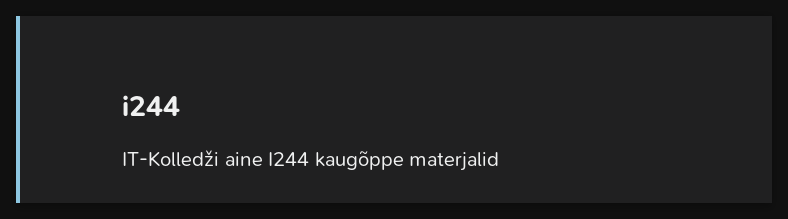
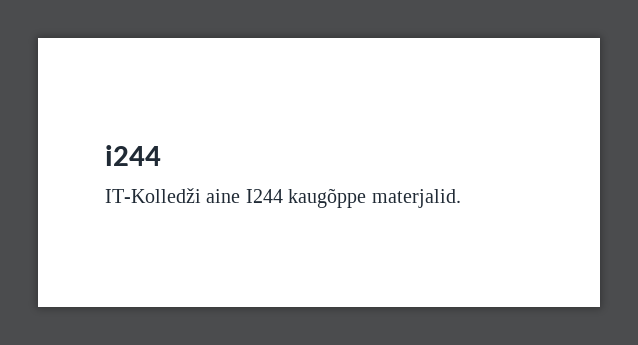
- IT-Kolledži aine I244 kaugõppe materjalid
+ IT-Kolledži aine I244 kaugõppe materjalid.

